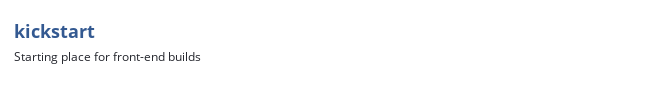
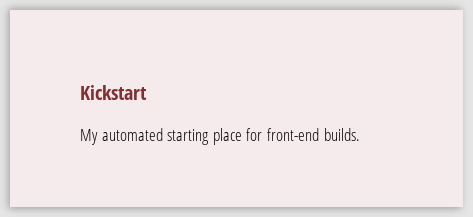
- kickstart
- Starting place for front-end builds
+ Kickstart
+ My automated starting place for front-end builds.

